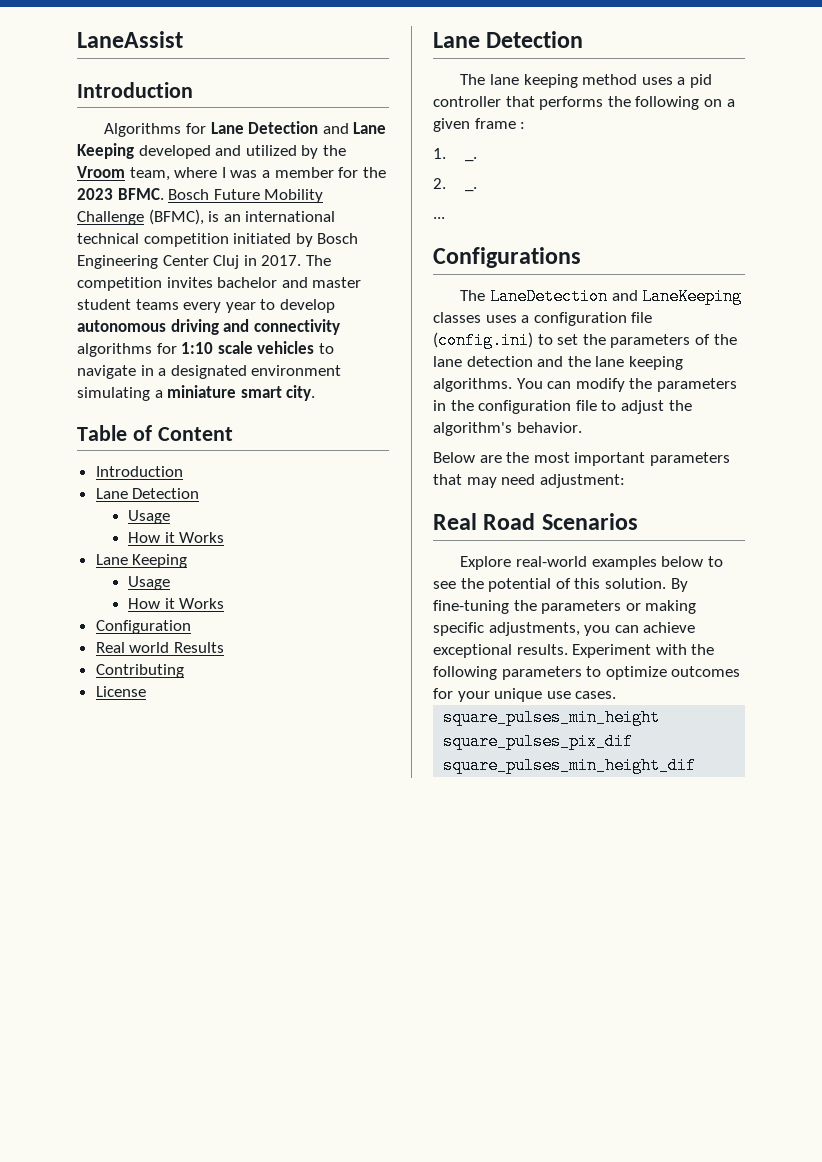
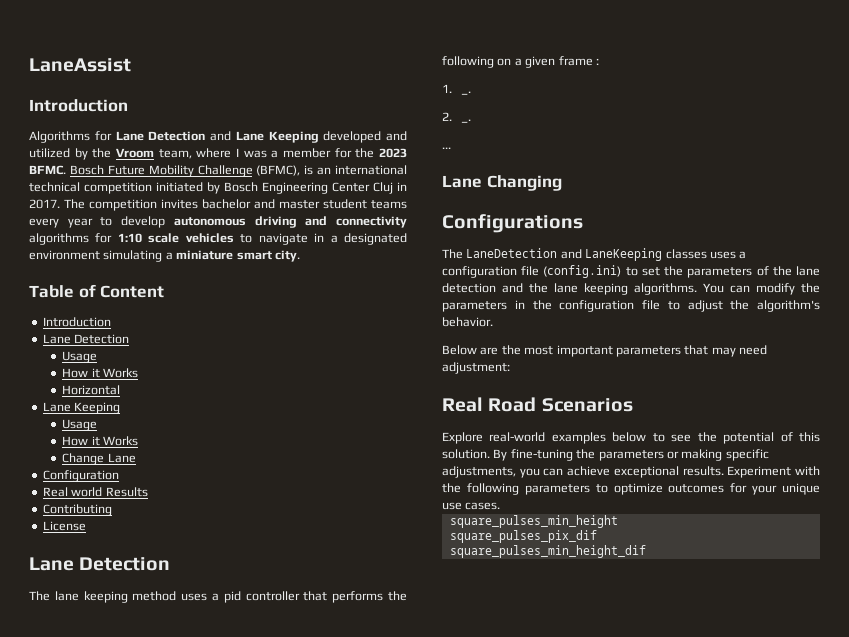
+ Horizontal
+ Change Lane
+ Lane Changing

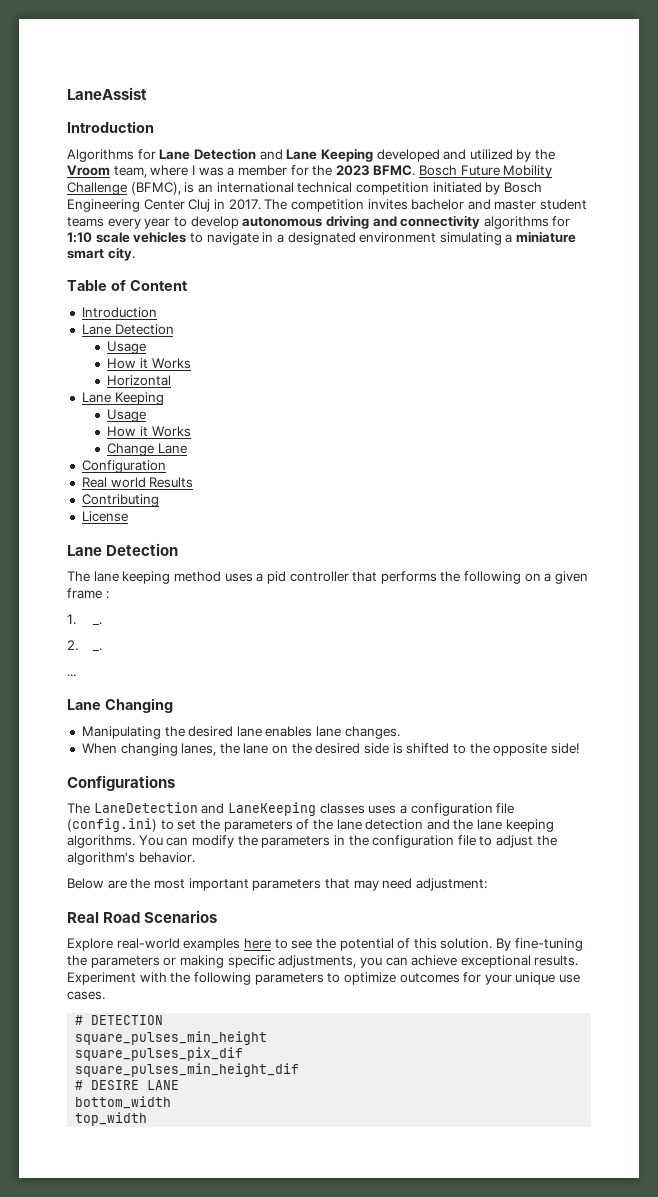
+ Manipulating the desired lane enables lane changes.
+ When changing lanes, the lane on the desired side is shifted to the opposite side!
- Explore real-world examples below to see the potential of this solution.
+ Explore real-world examples here to see the potential of this solution.
+ # DETECTION
+ # DESIRE LANE
+ bottom_width
+ top_width

